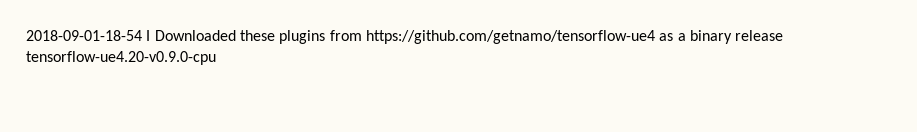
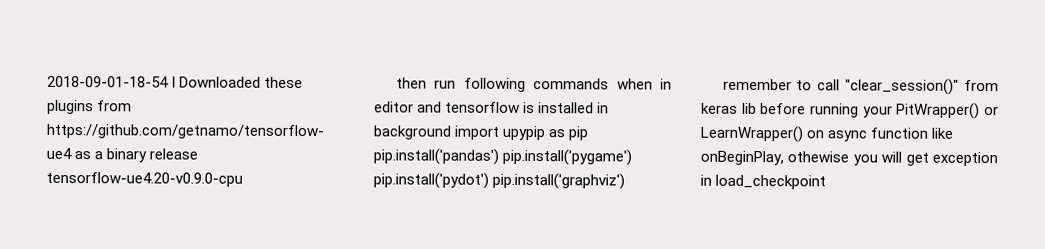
+ then run following commands when in editor and tensorflow is installed in background import upypip as pip pip.install('pandas') pip.install('pygame') pip.install('pydot') pip.install('graphviz')
+ remember to call "clear_session()" from keras lib before running your PitWrapper() or LearnWrapper() on async function like onBeginPlay, othewise you will get exception in load_checkpoint

